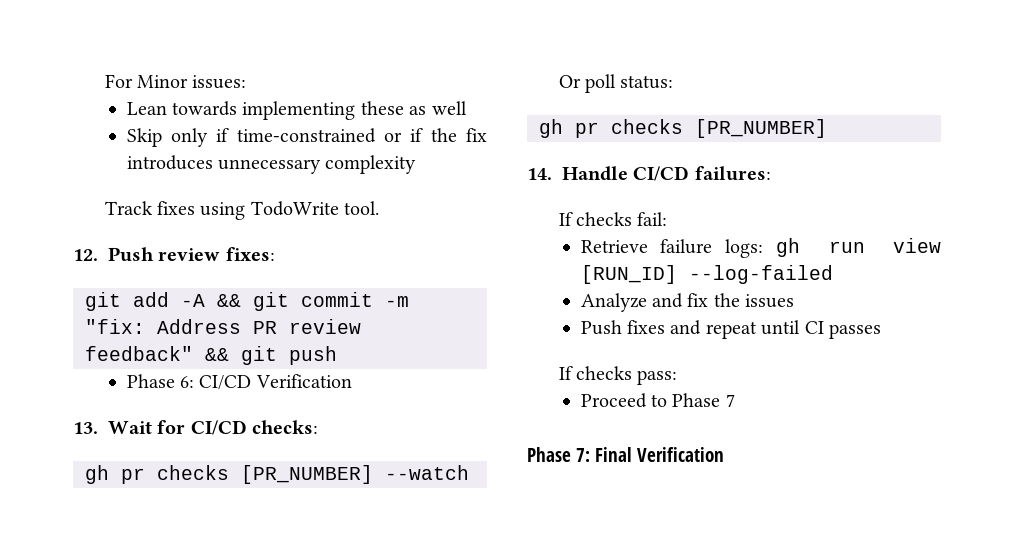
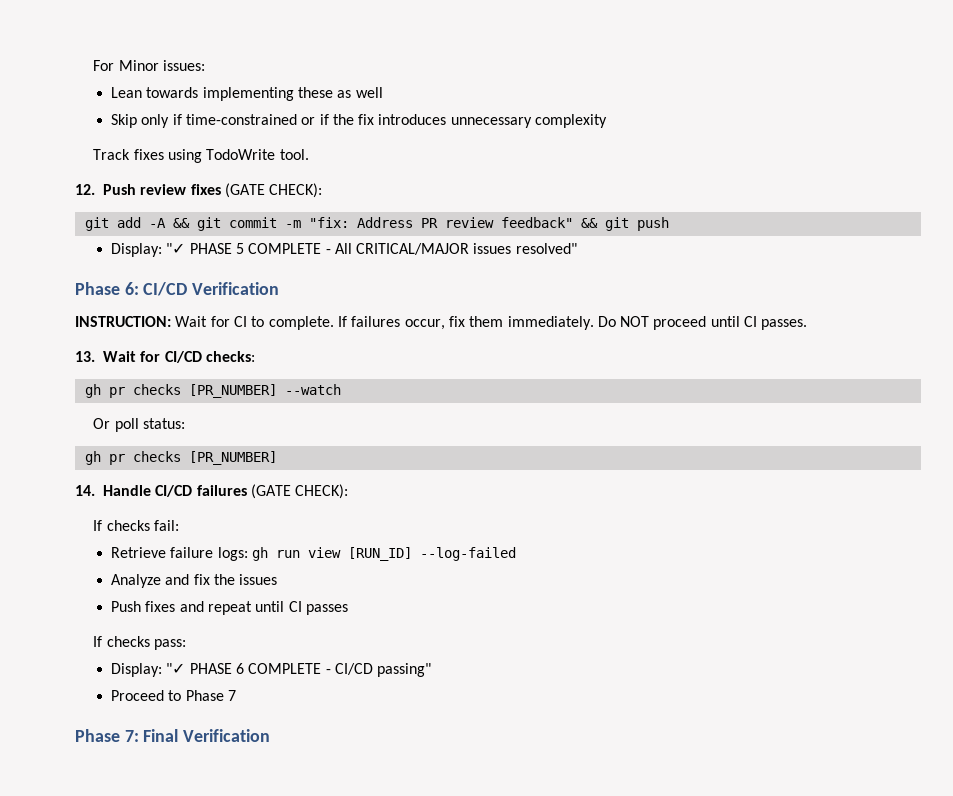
- 12. Push review fixes:
+ 12. Push review fixes (GATE CHECK):
+ Display: "✓ PHASE 5 COMPLETE - All CRITICAL/MAJOR issues resolved"
  Phase 6: CI/CD Verification
+ INSTRUCTION: Wait for CI to complete. If failures occur, fix them immediately. Do NOT proceed until CI passes.
- 14. Handle CI/CD failures:
+ 14. Handle CI/CD failures (GATE CHECK):
+ Display: "✓ PHASE 6 COMPLETE - CI/CD passing"

